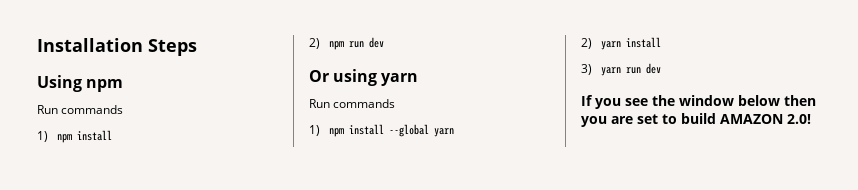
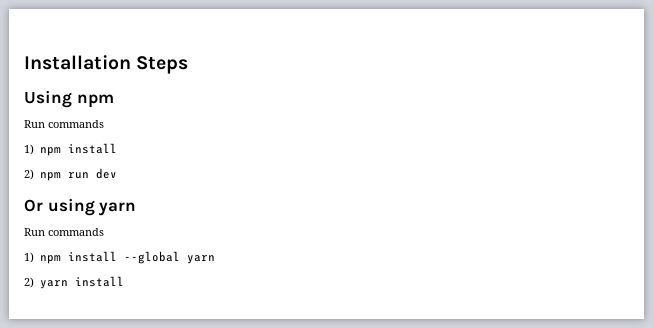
- 3) yarn run dev
- If you see the window below then you are set to build AMAZON 2.0!

